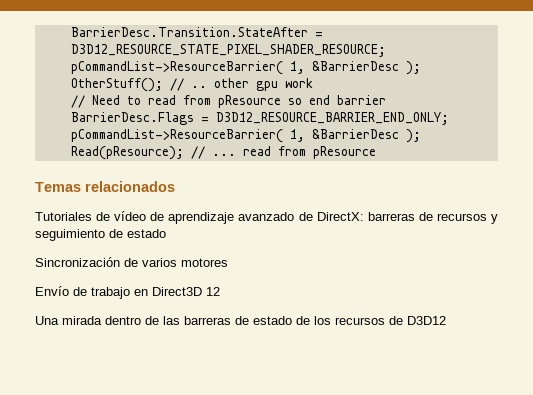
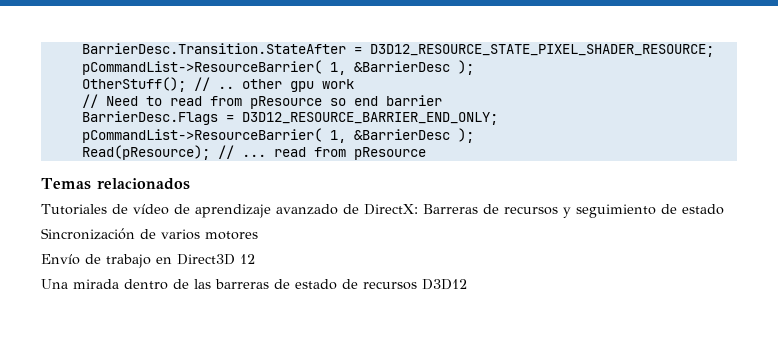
- Tutoriales de vídeo de aprendizaje avanzado de DirectX: barreras de recursos y seguimiento de estado
+ Tutoriales de vídeo de aprendizaje avanzado de DirectX: Barreras de recursos y seguimiento de estado
- Una mirada dentro de las barreras de estado de los recursos de D3D12
+ Una mirada dentro de las barreras de estado de recursos D3D12

